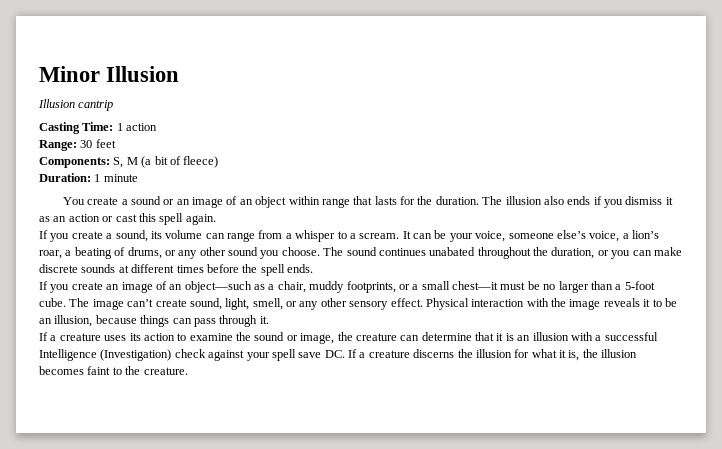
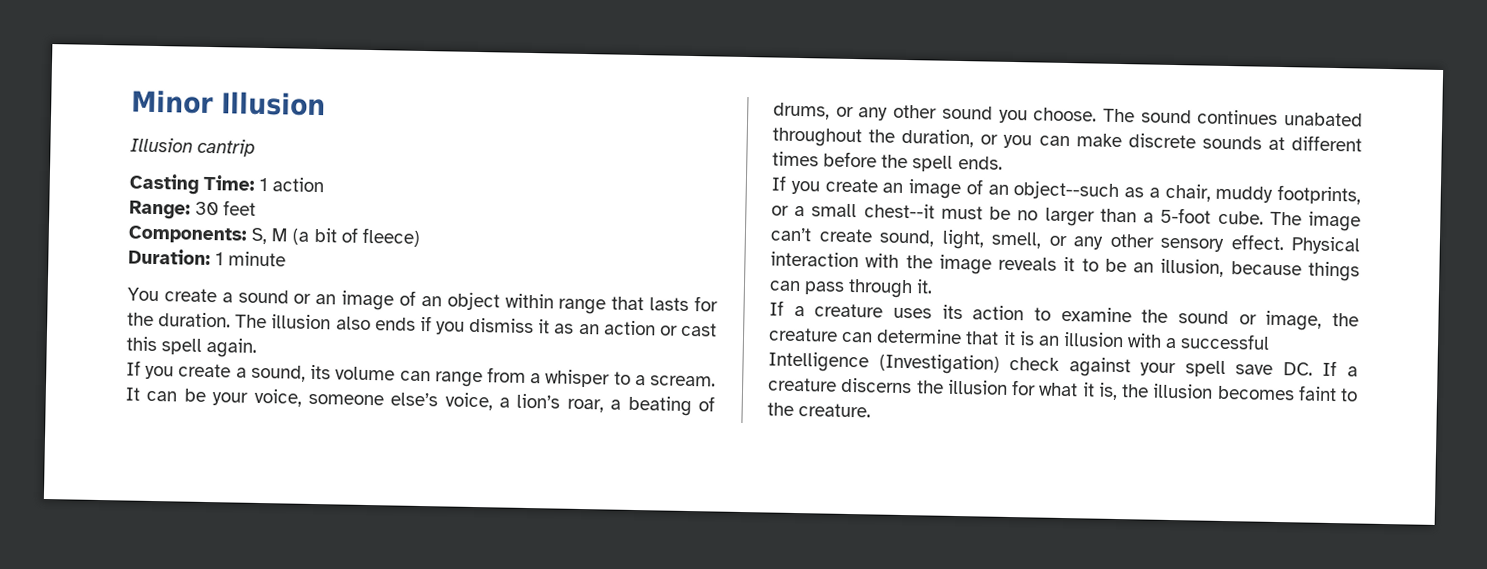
- If you create an image of an object—such as a chair, muddy footprints, or a small chest—it must be no larger than a 5-foot cube.
+ If you create an image of an object--such as a chair, muddy footprints, or a small chest--it must be no larger than a 5-foot cube.

